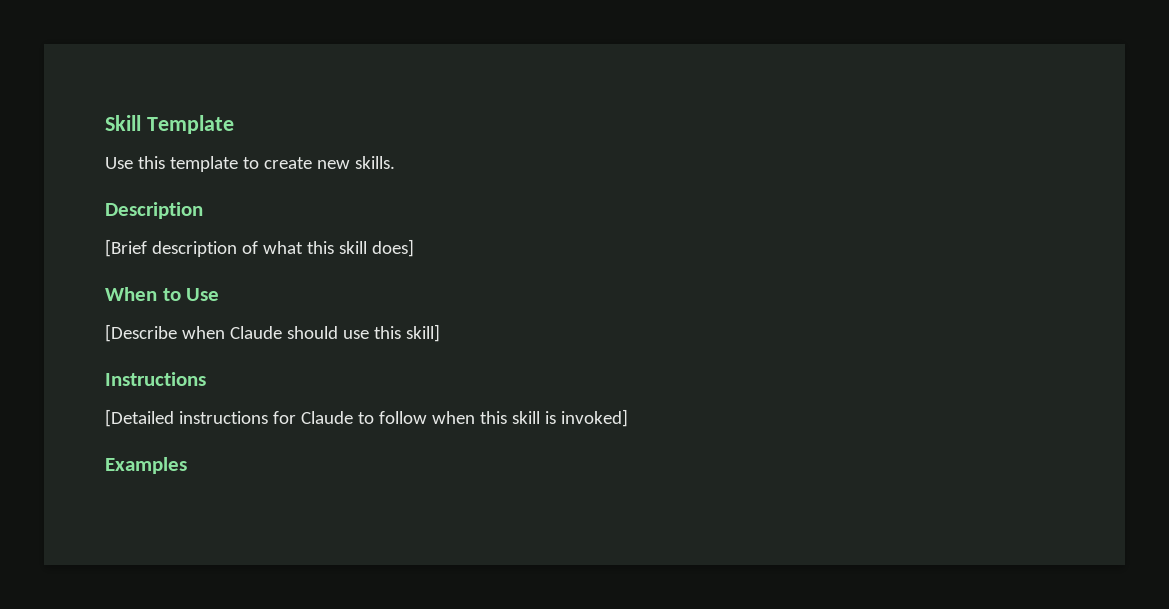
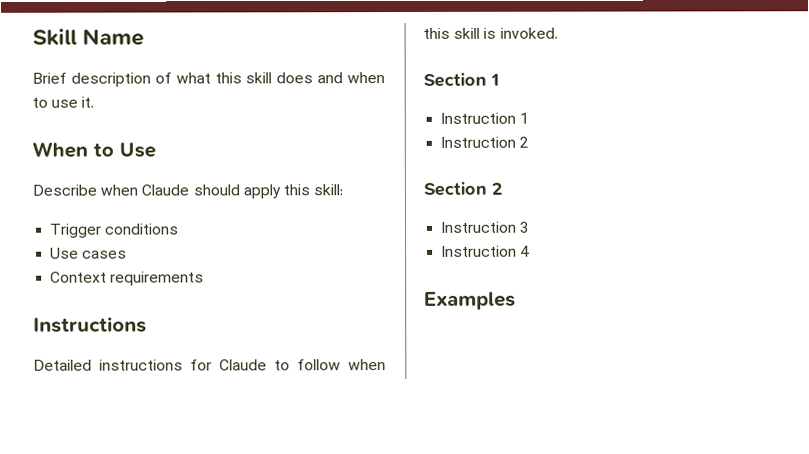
- Skill Template
- Use this template to create new skills.
- Description
- [Brief description of what this skill does]
+ Skill Name
+ Brief description of what this skill does and when to use it.
- [Describe when Claude should use this skill]
+ Describe when Claude should apply this skill:
+ Trigger conditions
+ Use cases
+ Context requirements
- [Detailed instructions for Claude to follow when this skill is invoked]
+ Detailed instructions for Claude to follow when this skill is invoked.
+ Section 1
+ Instruction 1
+ Instruction 2
+ Section 2
+ Instruction 3
+ Instruction 4

